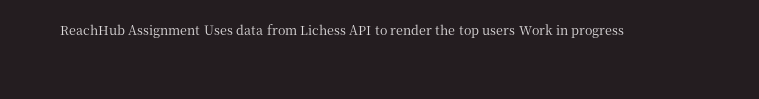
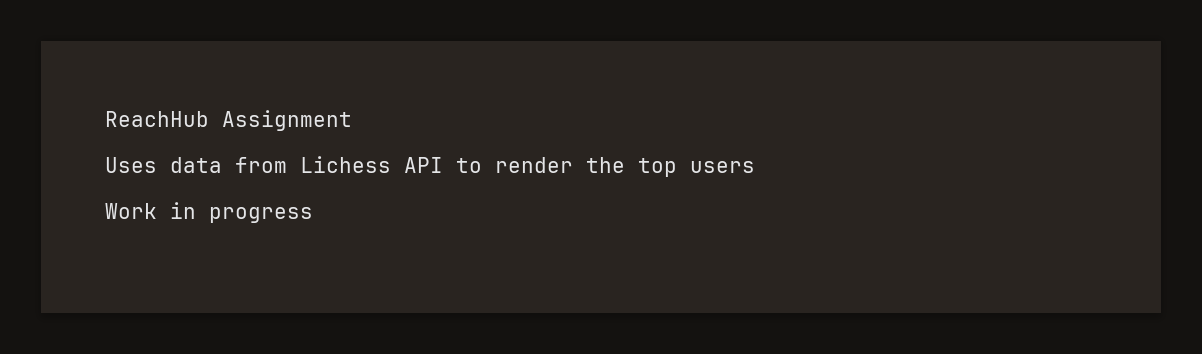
- ReachHub Assignment Uses data from Lichess API to render the top users Work in progress
+ ReachHub Assignment
+ Uses data from Lichess API to render the top users
+ Work in progress

